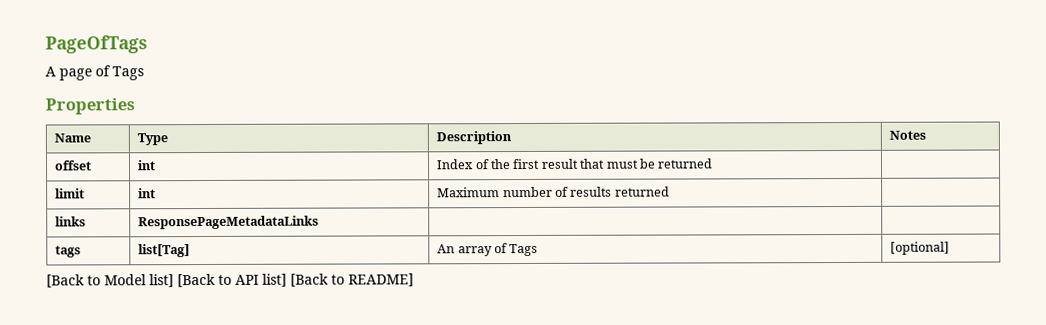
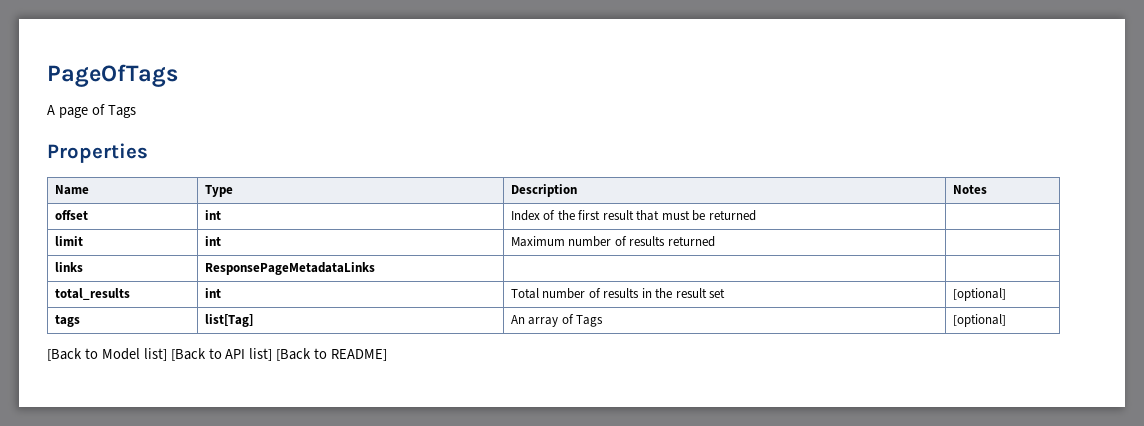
+ total_results | int | Total number of results in the result set | [optional]

